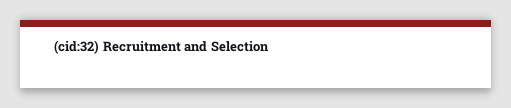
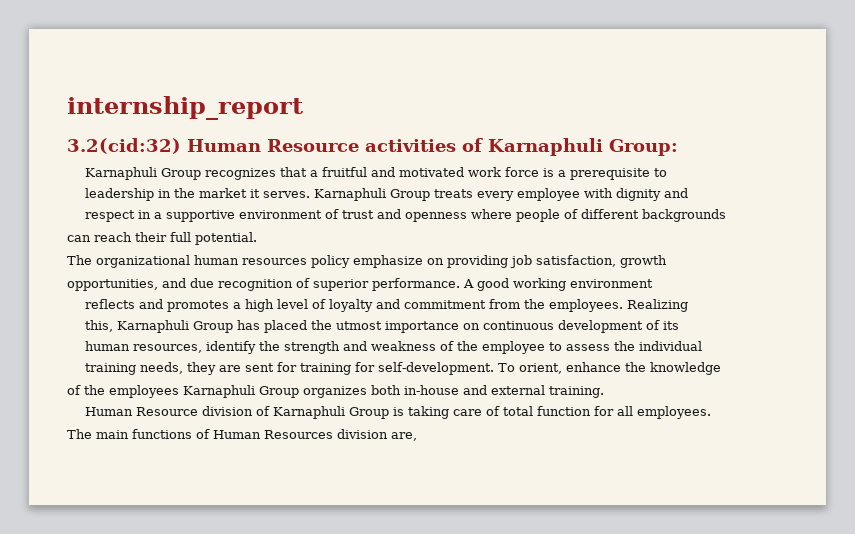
- (cid:32) Recruitment and Selection
+ internship_report
+ 3.2(cid:32) Human Resource activities of Karnaphuli Group:
+ Karnaphuli Group recognizes that a fruitful and motivated work force is a prerequisite to
+ leadership in the market it serves. Karnaphuli Group treats every employee with dignity and
+ respect in a supportive environment of trust and openness where people of different backgrounds
+ can reach their full potential.
+ The organizational human resources policy emphasize on providing job satisfaction, growth
+ opportunities, and due recognition of superior performance. A good working environment
+ reflects and promotes a high level of loyalty and commitment from the employees. Realizing
+ this, Karnaphuli Group has placed the utmost importance on continuous development of its
+ human resources, identify the strength and weakness of the employee to assess the individual
+ training needs, they are sent for training for self-development. To orient, enhance the knowledge
+ of the employees Karnaphuli Group organizes both in-house and external training.
+ Human Resource division of Karnaphuli Group is taking care of total function for all employees.
+ The main functions of Human Resources division are,

